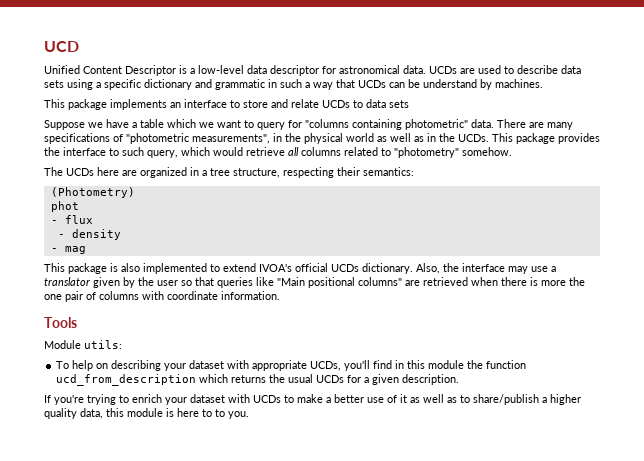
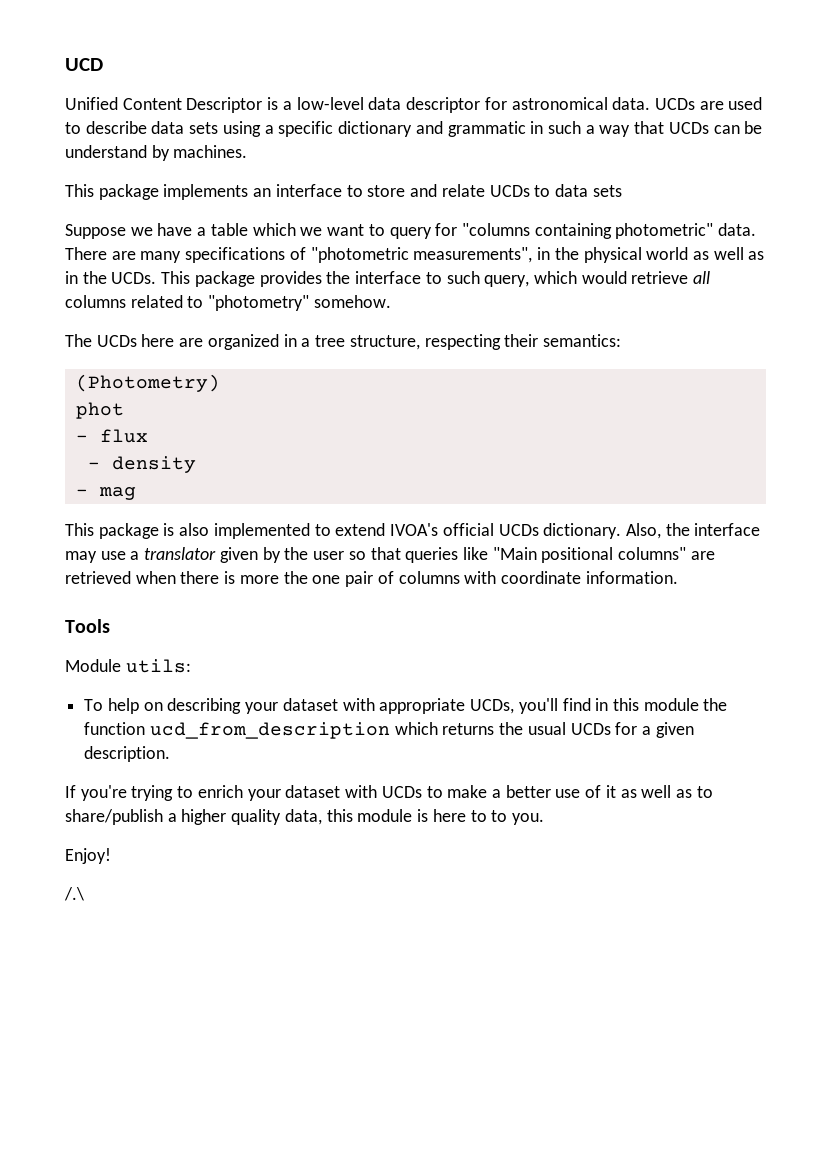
+ Enjoy!
+ /.\

